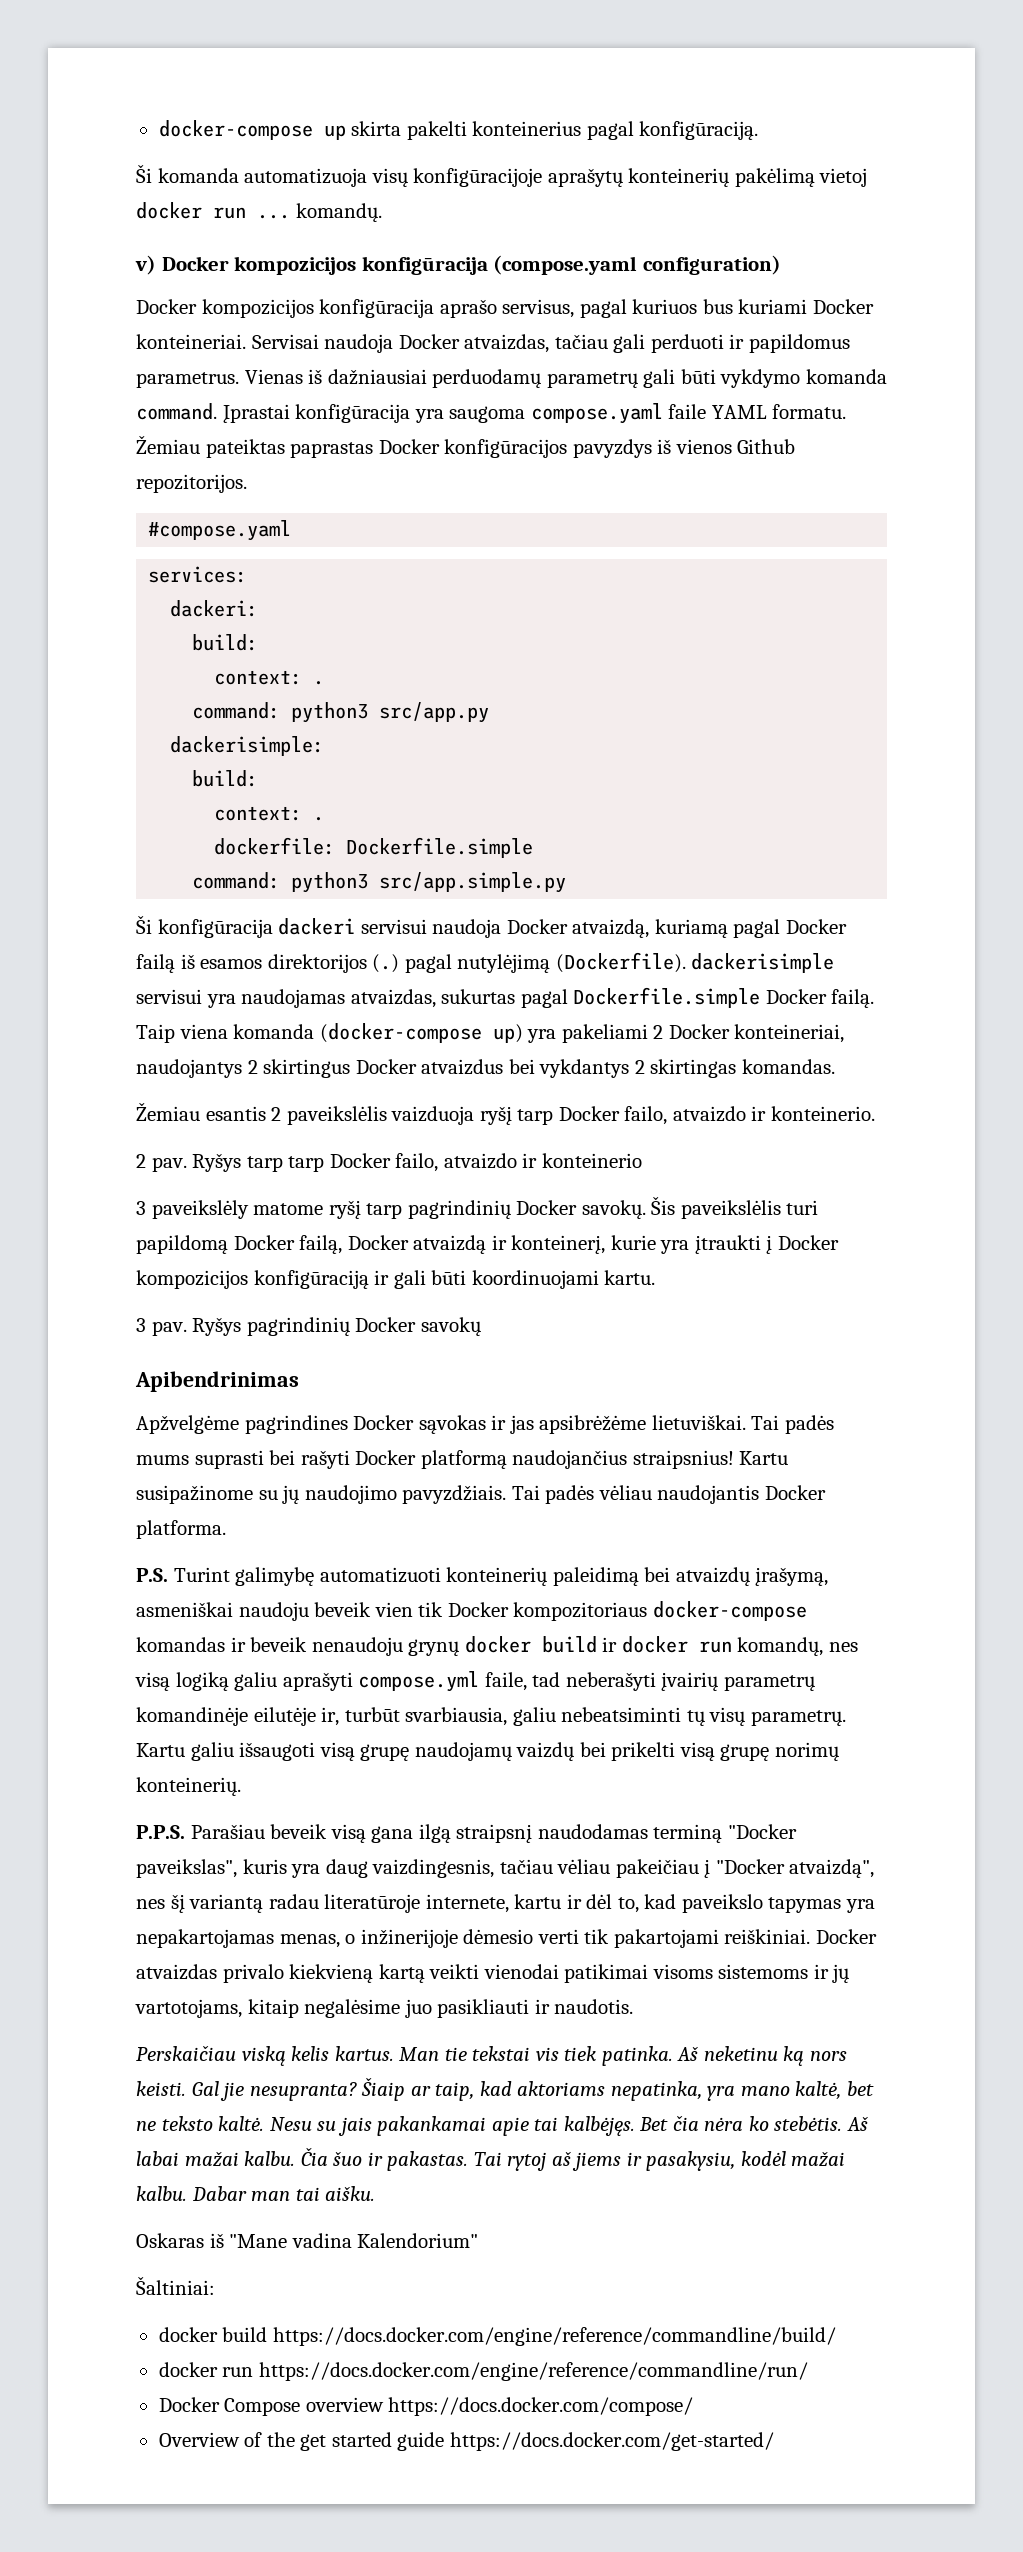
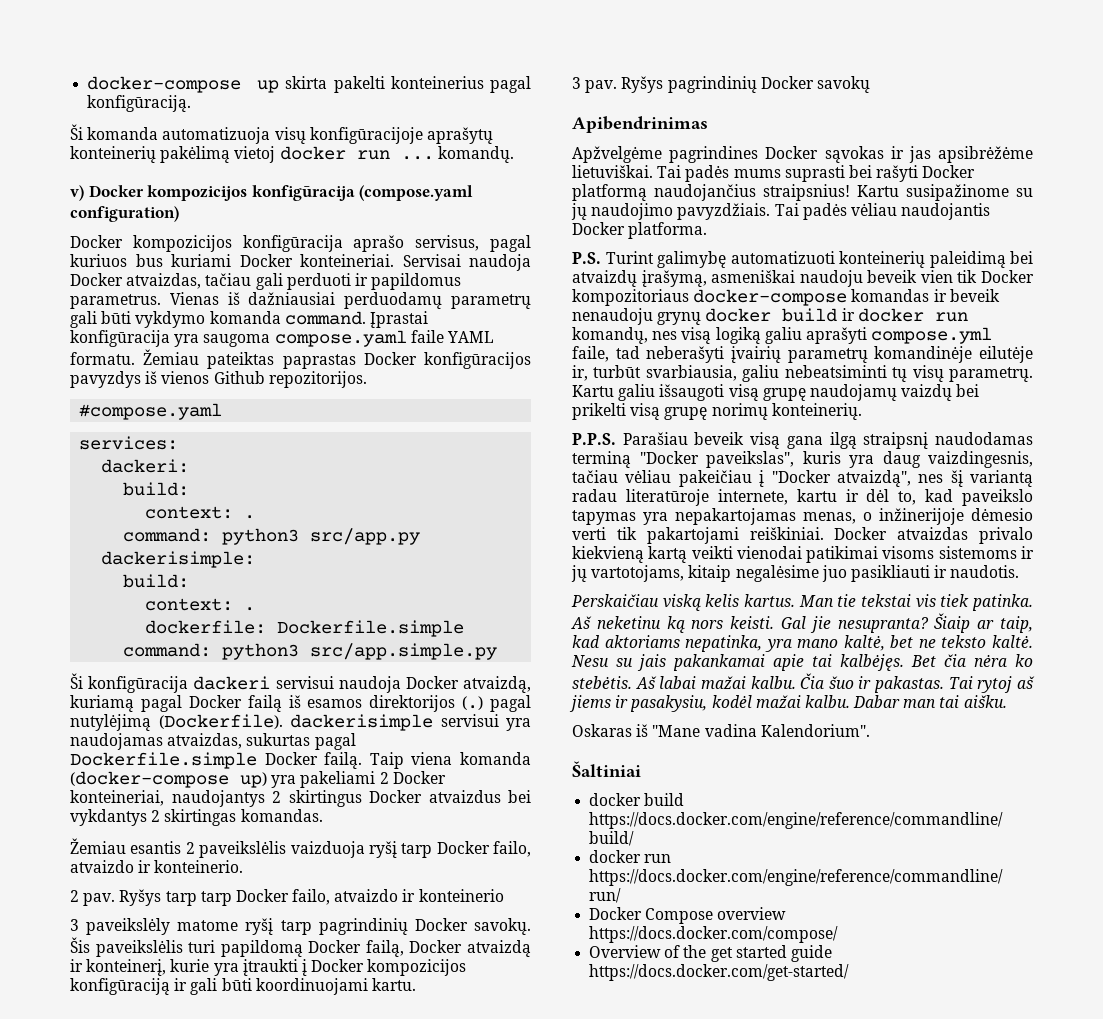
- Oskaras iš "Mane vadina Kalendorium"
- Šaltiniai:
+ Oskaras iš "Mane vadina Kalendorium".
+ Šaltiniai

